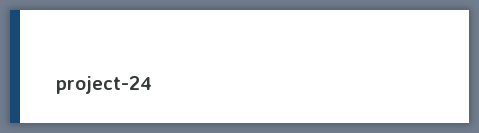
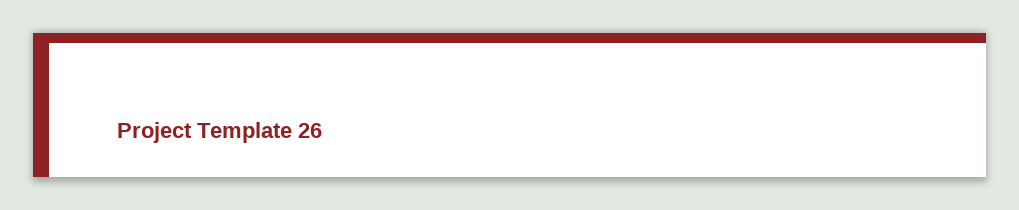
- project-24
+ Project Template 26

